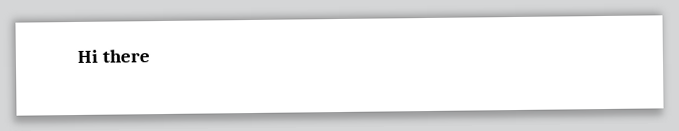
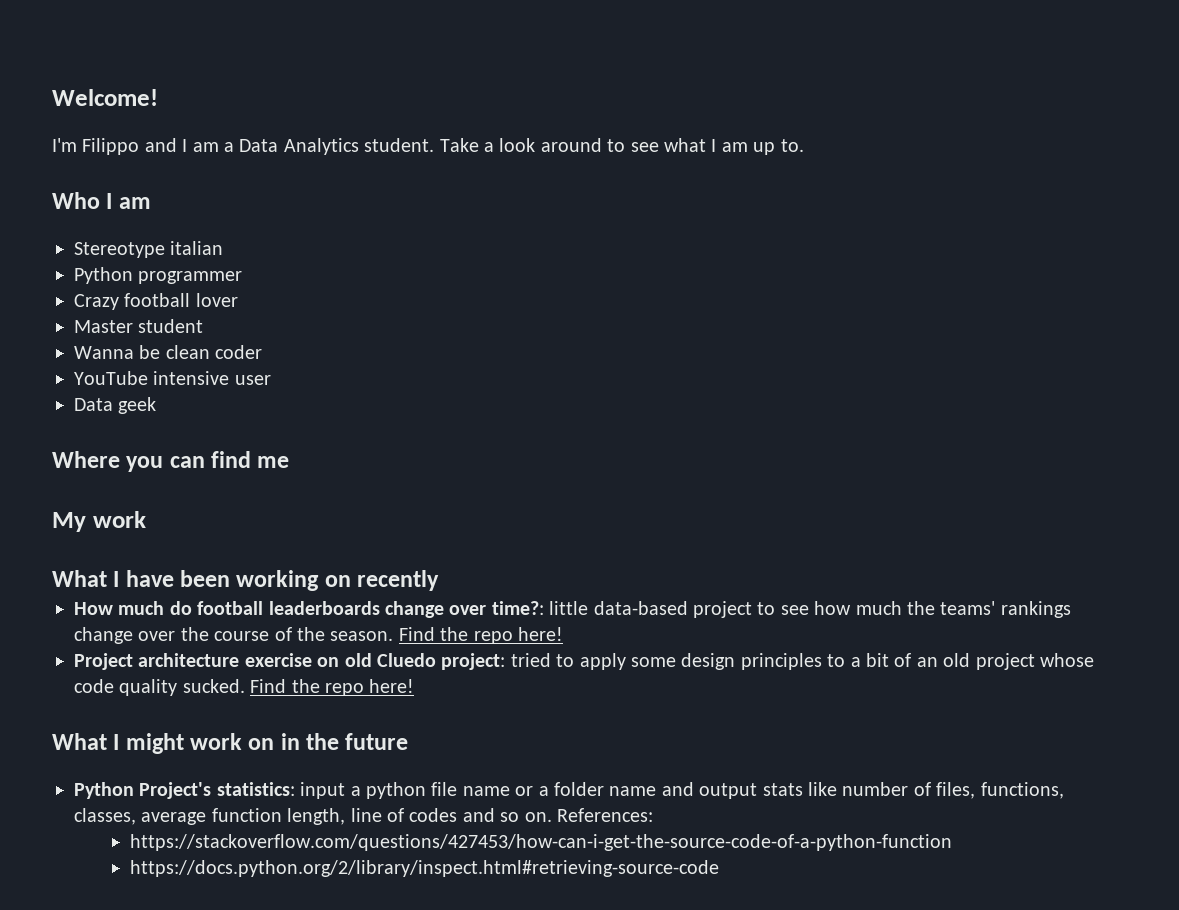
- Hi there
+ Welcome!
+ I'm Filippo and I am a Data Analytics student. Take a look around to see what I am up to.
+ Who I am
+ Stereotype italian
+ Python programmer
+ Crazy football lover
+ Master student
+ Wanna be clean coder
+ YouTube intensive user
+ Data geek
+ Where you can find me
+ My work
+ What I have been working on recently
+ How much do football leaderboards change over time?: little data-based project to see how much the teams' rankings change over the course of the season. Find the repo here!
+ Project architecture exercise on old Cluedo project: tried to apply some design principles to a bit of an old project whose code quality sucked. Find the repo here!
+ What I might work on in the future
+ Python Project's statistics: input a python file name or a folder name and output stats like number of files, functions, classes, average function length, line of codes and so on. References:
+ https://stackoverflow.com/questions/427453/how-can-i-get-the-source-code-of-a-python-function
+ https://docs.python.org/2/library/inspect.html#retrieving-source-code

